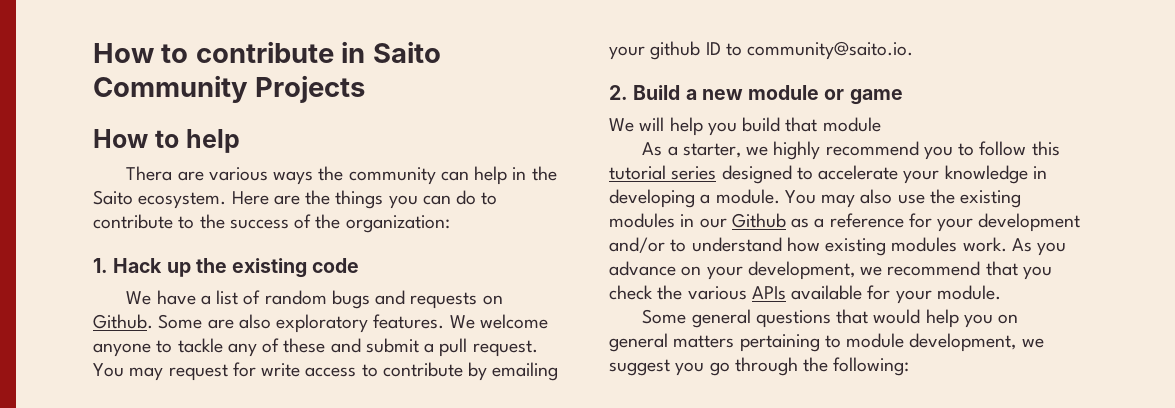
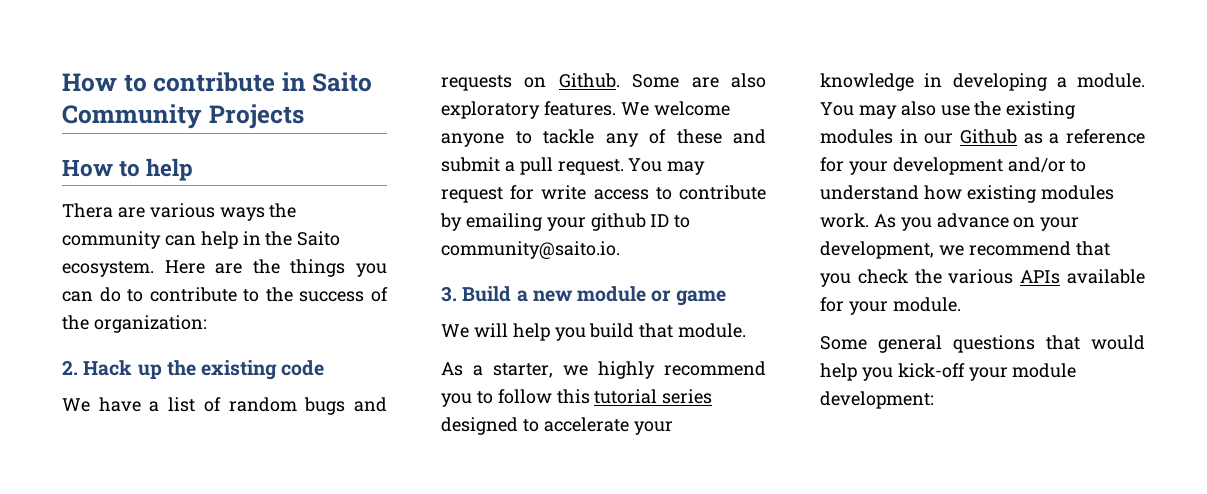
- 1. Hack up the existing code
+ 2. Hack up the existing code
- 2. Build a new module or game
+ 3. Build a new module or game
- We will help you build that module
+ We will help you build that module.
- Some general questions that would help you on general matters pertaining to module development, we suggest you go through the following:
+ Some general questions that would help you kick-off your module development:

